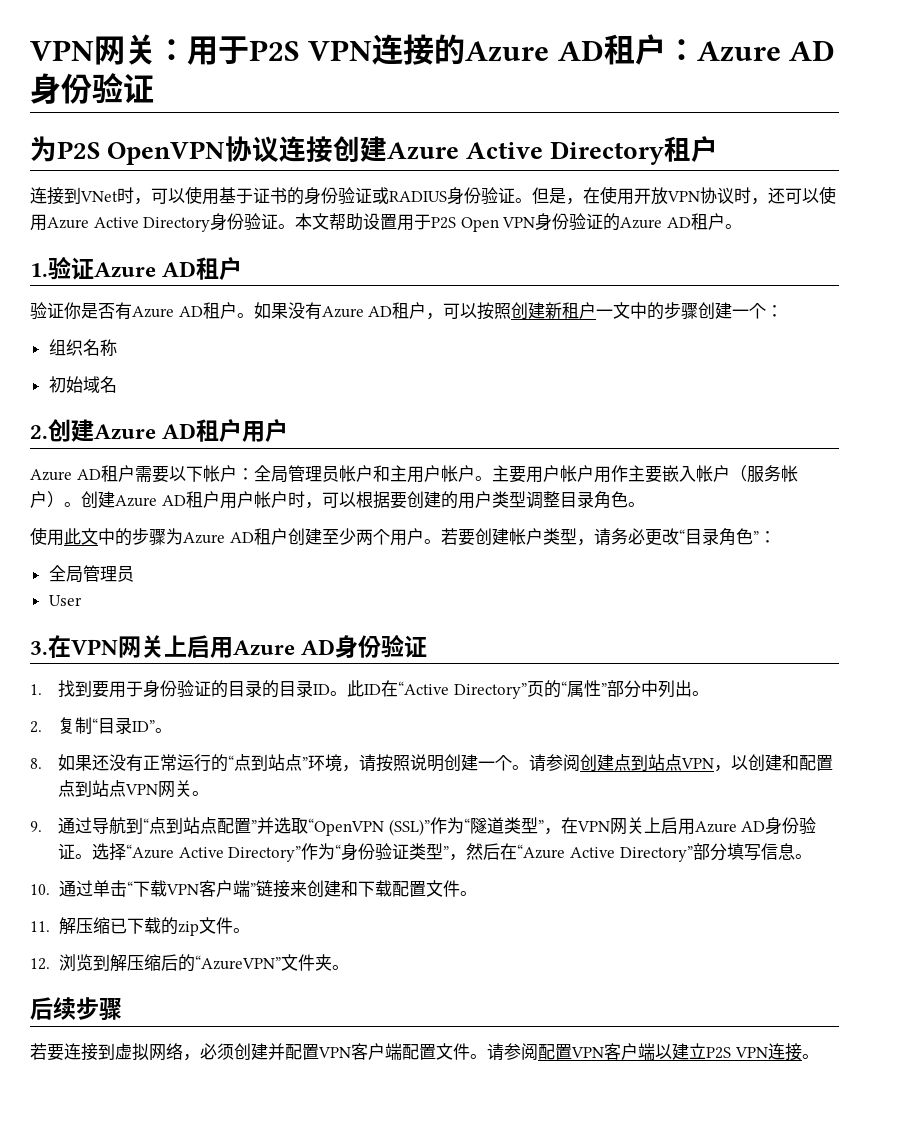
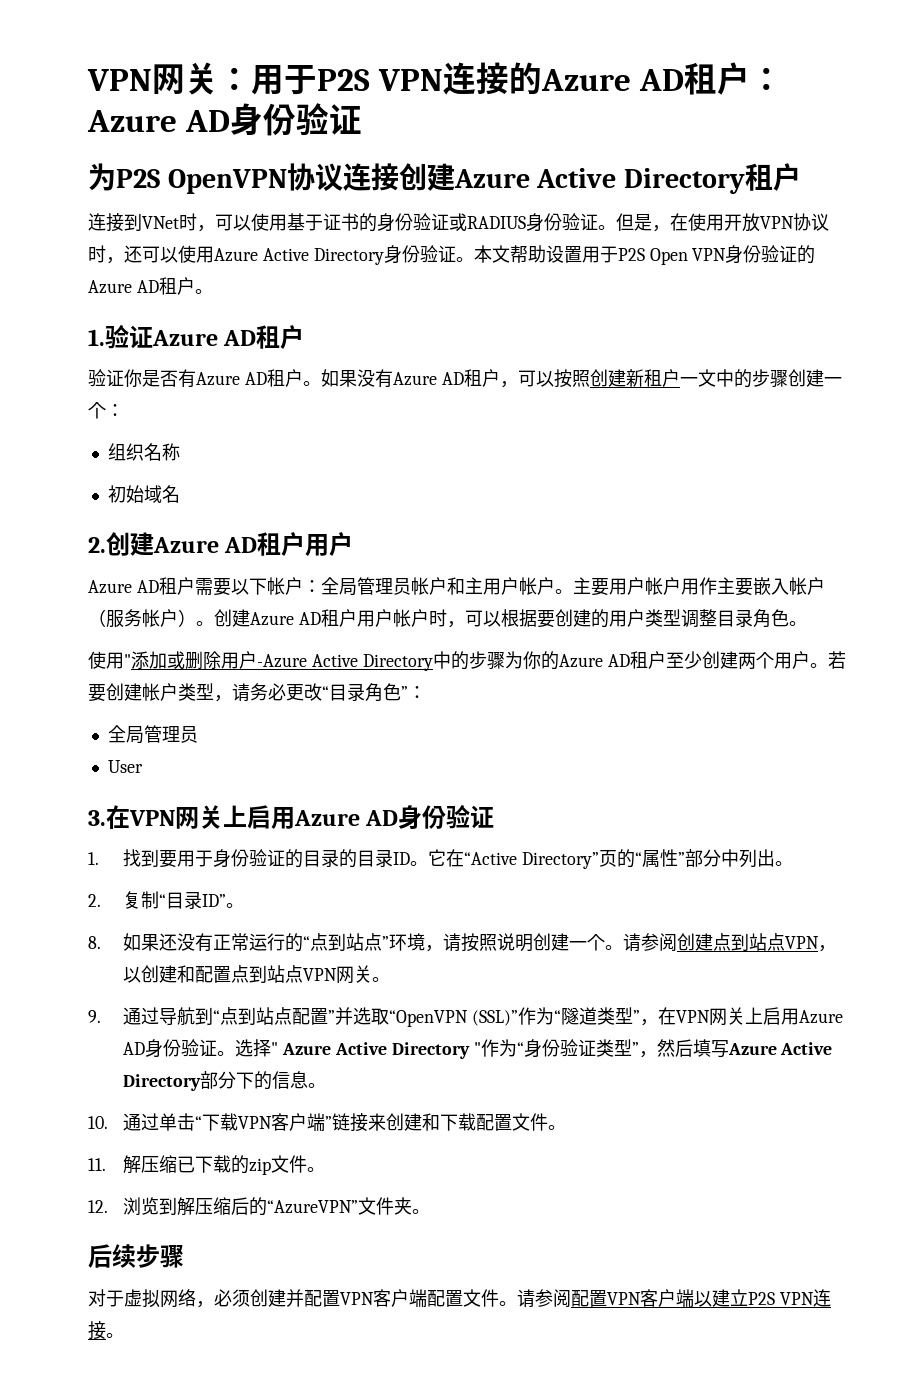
- 使用此文中的步骤为Azure AD租户创建至少两个用户。
+ 使用"添加或删除用户-Azure Active Directory中的步骤为你的Azure AD租户至少创建两个用户。
- 此ID在“Active Directory”页的“属性”部分中列出。
+ 它在“Active Directory”页的“属性”部分中列出。
- 选择“Azure Active Directory”作为“身份验证类型”，然后在“Azure Active Directory”部分填写信息。
+ 选择" Azure Active Directory "作为“身份验证类型”，然后填写Azure Active Directory部分下的信息。
- 若要连接到虚拟网络，必须创建并配置VPN客户端配置文件。
+ 对于虚拟网络，必须创建并配置VPN客户端配置文件。

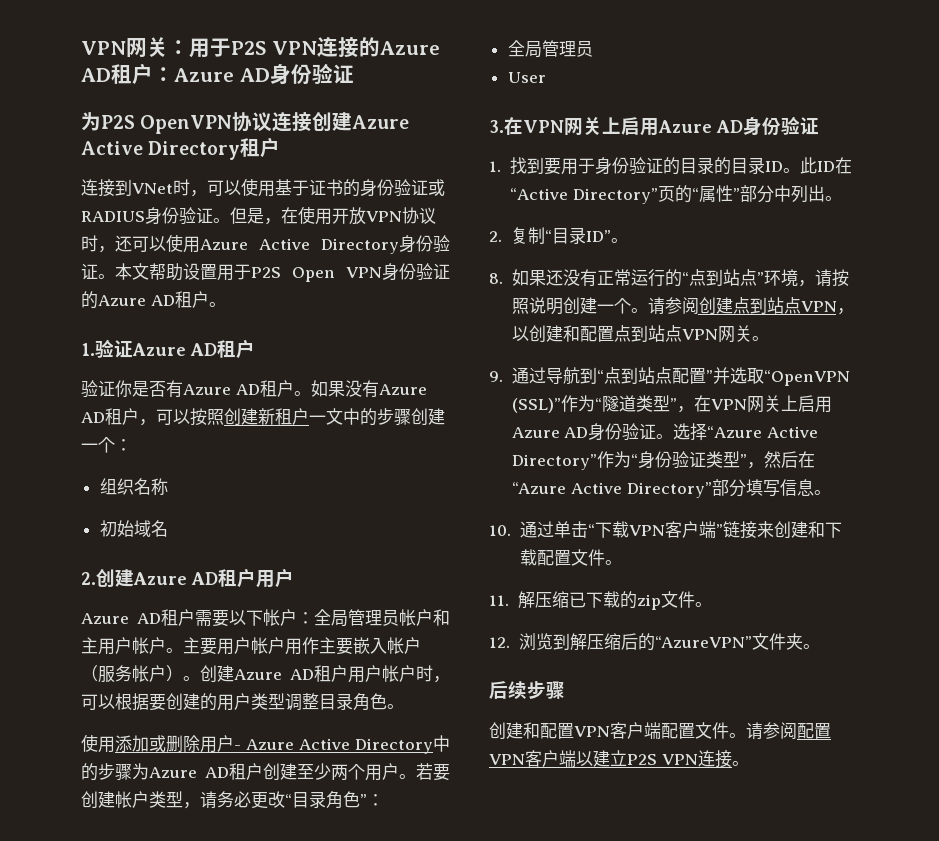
- 使用"添加或删除用户-Azure Active Directory中的步骤为你的Azure AD租户至少创建两个用户。
+ 使用添加或删除用户- Azure Active Directory中的步骤为Azure AD租户创建至少两个用户。
- 它在“Active Directory”页的“属性”部分中列出。
+ 此ID在“Active Directory”页的“属性”部分中列出。
- 选择" Azure Active Directory "作为“身份验证类型”，然后填写Azure Active Directory部分下的信息。
+ 选择“Azure Active Directory”作为“身份验证类型”，然后在“Azure Active Directory”部分填写信息。
- 对于虚拟网络，必须创建并配置VPN客户端配置文件。
+ 创建和配置VPN客户端配置文件。

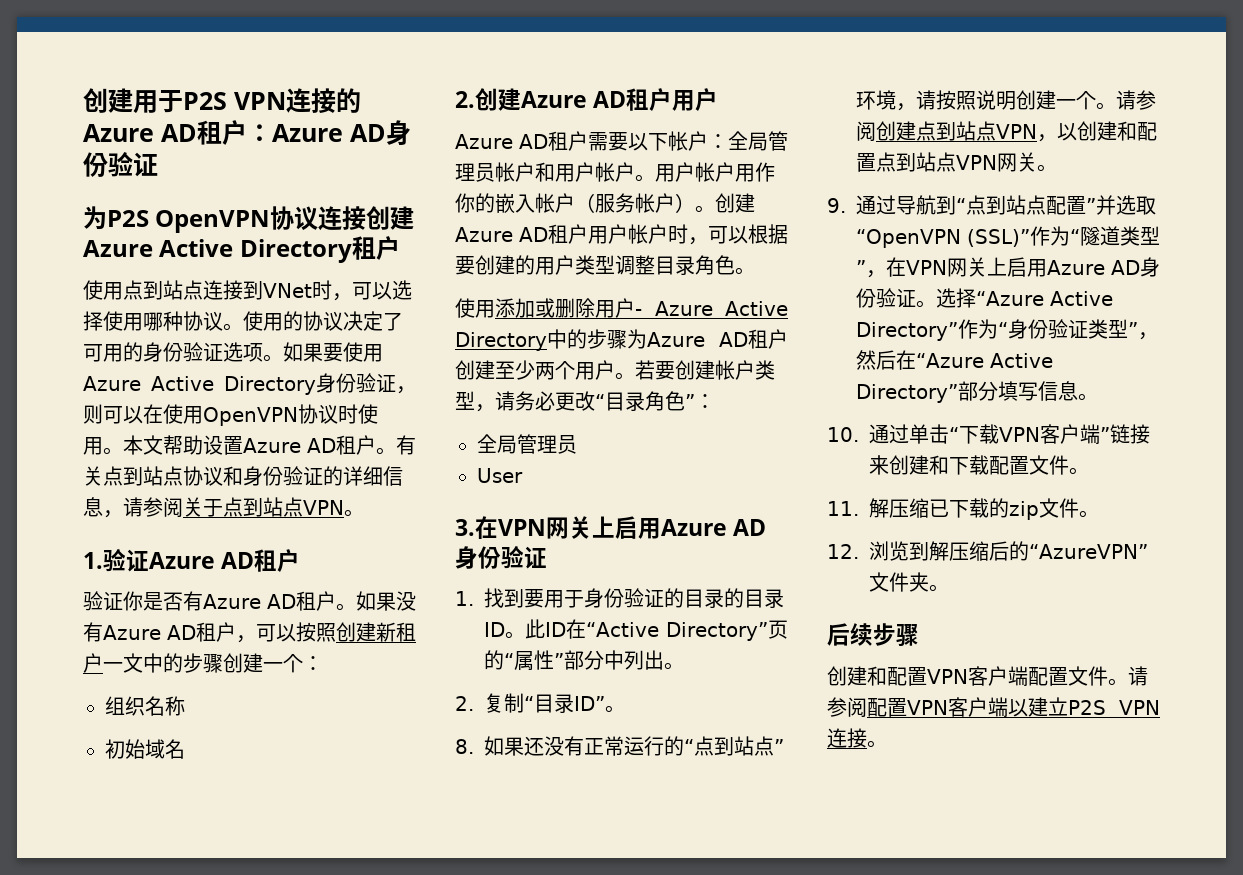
- VPN网关：用于P2S VPN连接的Azure AD租户：Azure AD身份验证
+ 创建用于P2S VPN连接的Azure AD租户：Azure AD身份验证
- 连接到VNet时，可以使用基于证书的身份验证或RADIUS身份验证。但是，在使用开放VPN协议时，还可以使用Azure Active Directory身份验证。本文帮助设置用于P2S Open VPN身份验证的Azure AD租户。
+ 使用点到站点连接到VNet时，可以选择使用哪种协议。使用的协议决定了可用的身份验证选项。如果要使用Azure Active Directory身份验证，则可以在使用OpenVPN协议时使用。本文帮助设置Azure AD租户。有关点到站点协议和身份验证的详细信息，请参阅关于点到站点VPN。
- Azure AD租户需要以下帐户：全局管理员帐户和主用户帐户。
+ Azure AD租户需要以下帐户：全局管理员帐户和用户帐户。
- 主要用户帐户用作主要嵌入帐户（服务帐户）。
+ 用户帐户用作你的嵌入帐户（服务帐户）。

